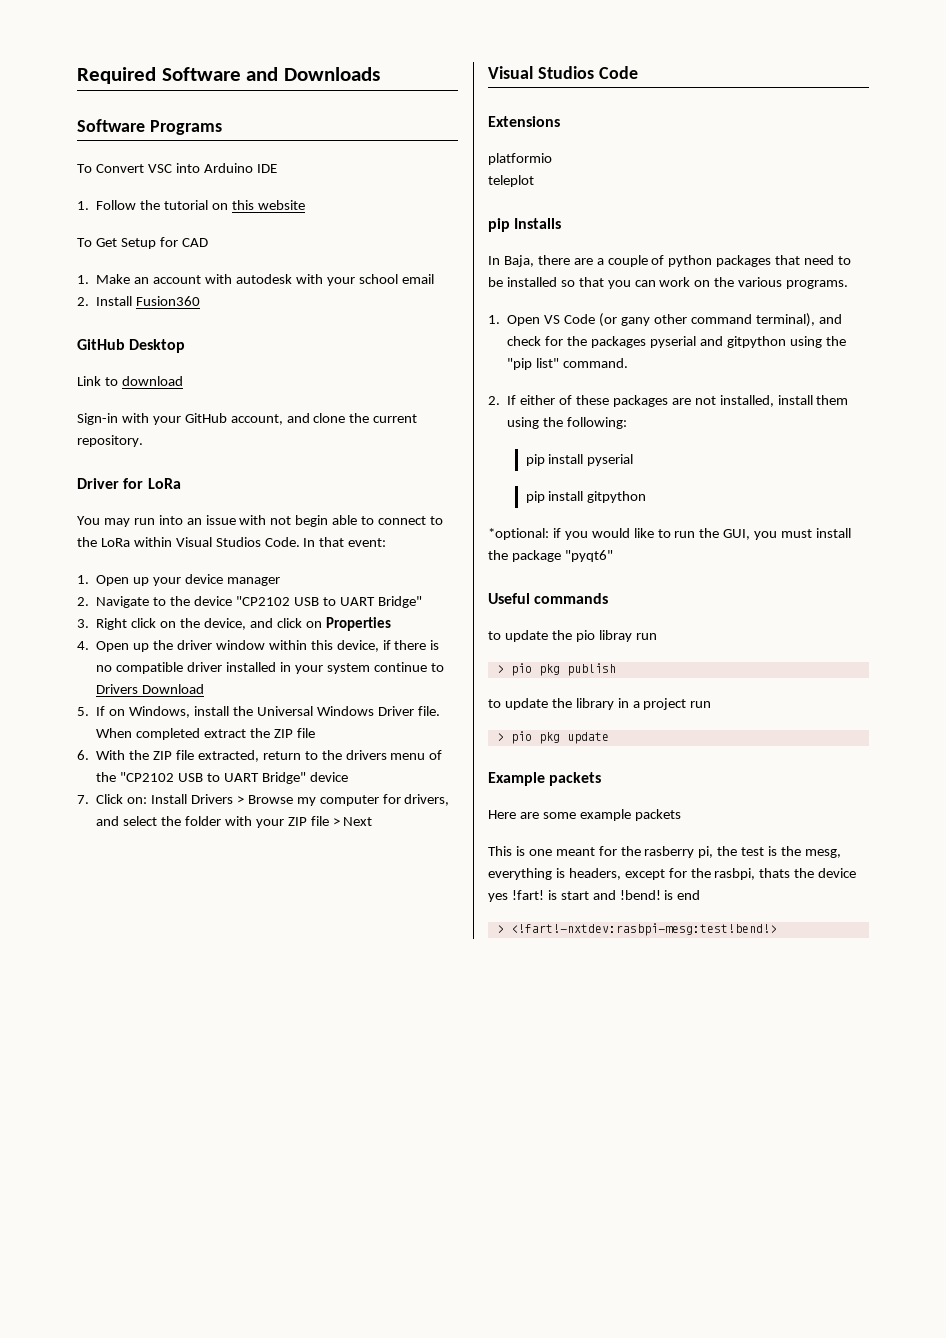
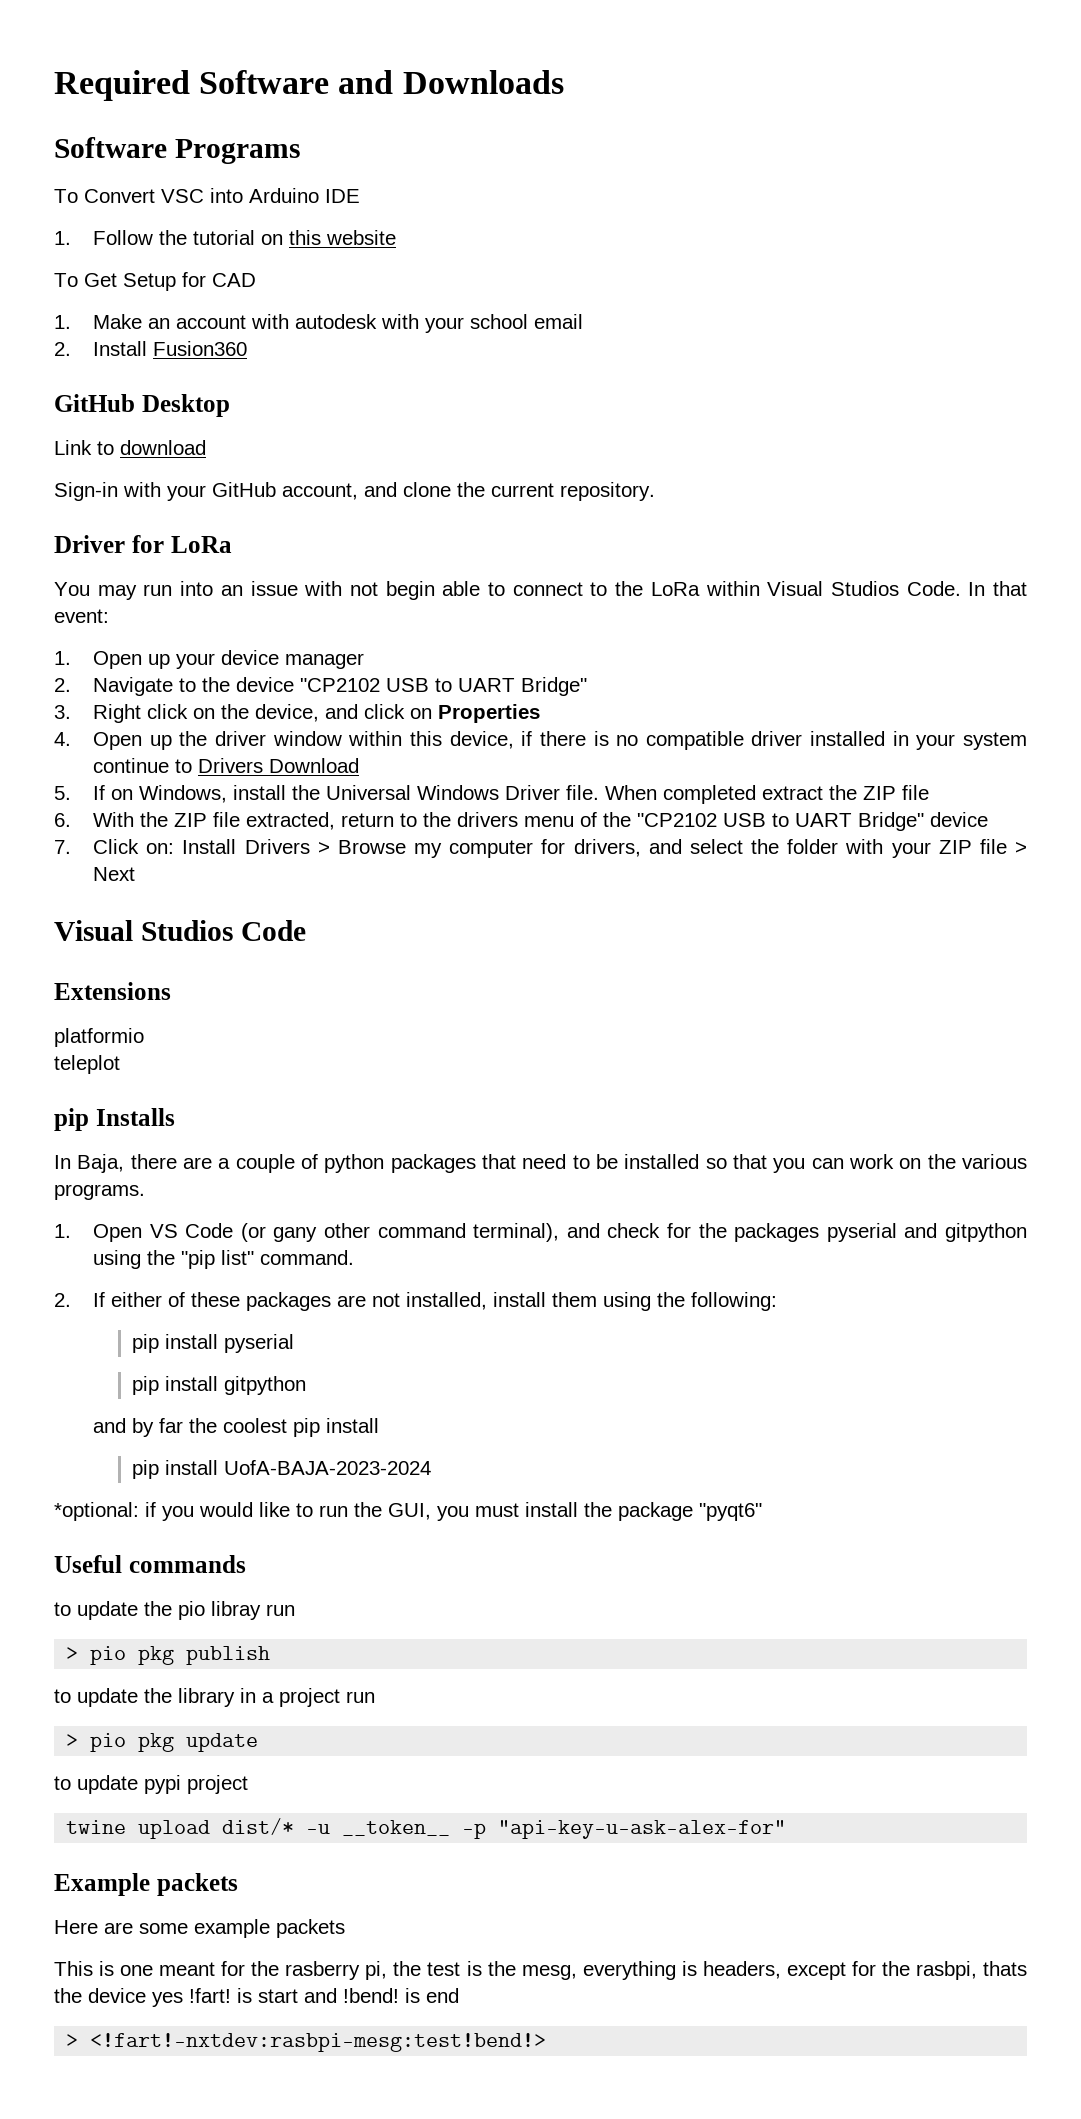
+ and by far the coolest pip install
+ pip install UofA-BAJA-2023-2024
+ to update pypi project
+ twine upload dist/* -u __token__ -p "api-key-u-ask-alex-for"

